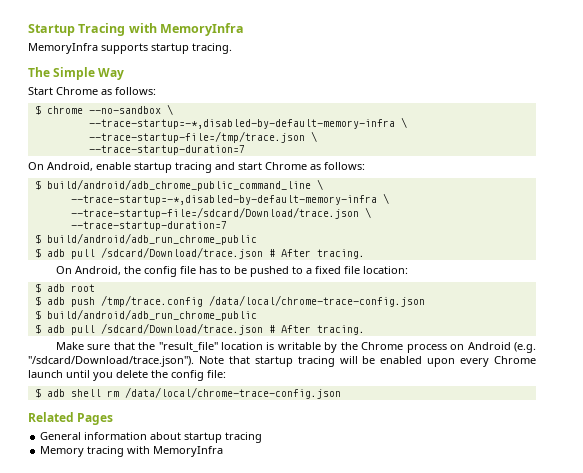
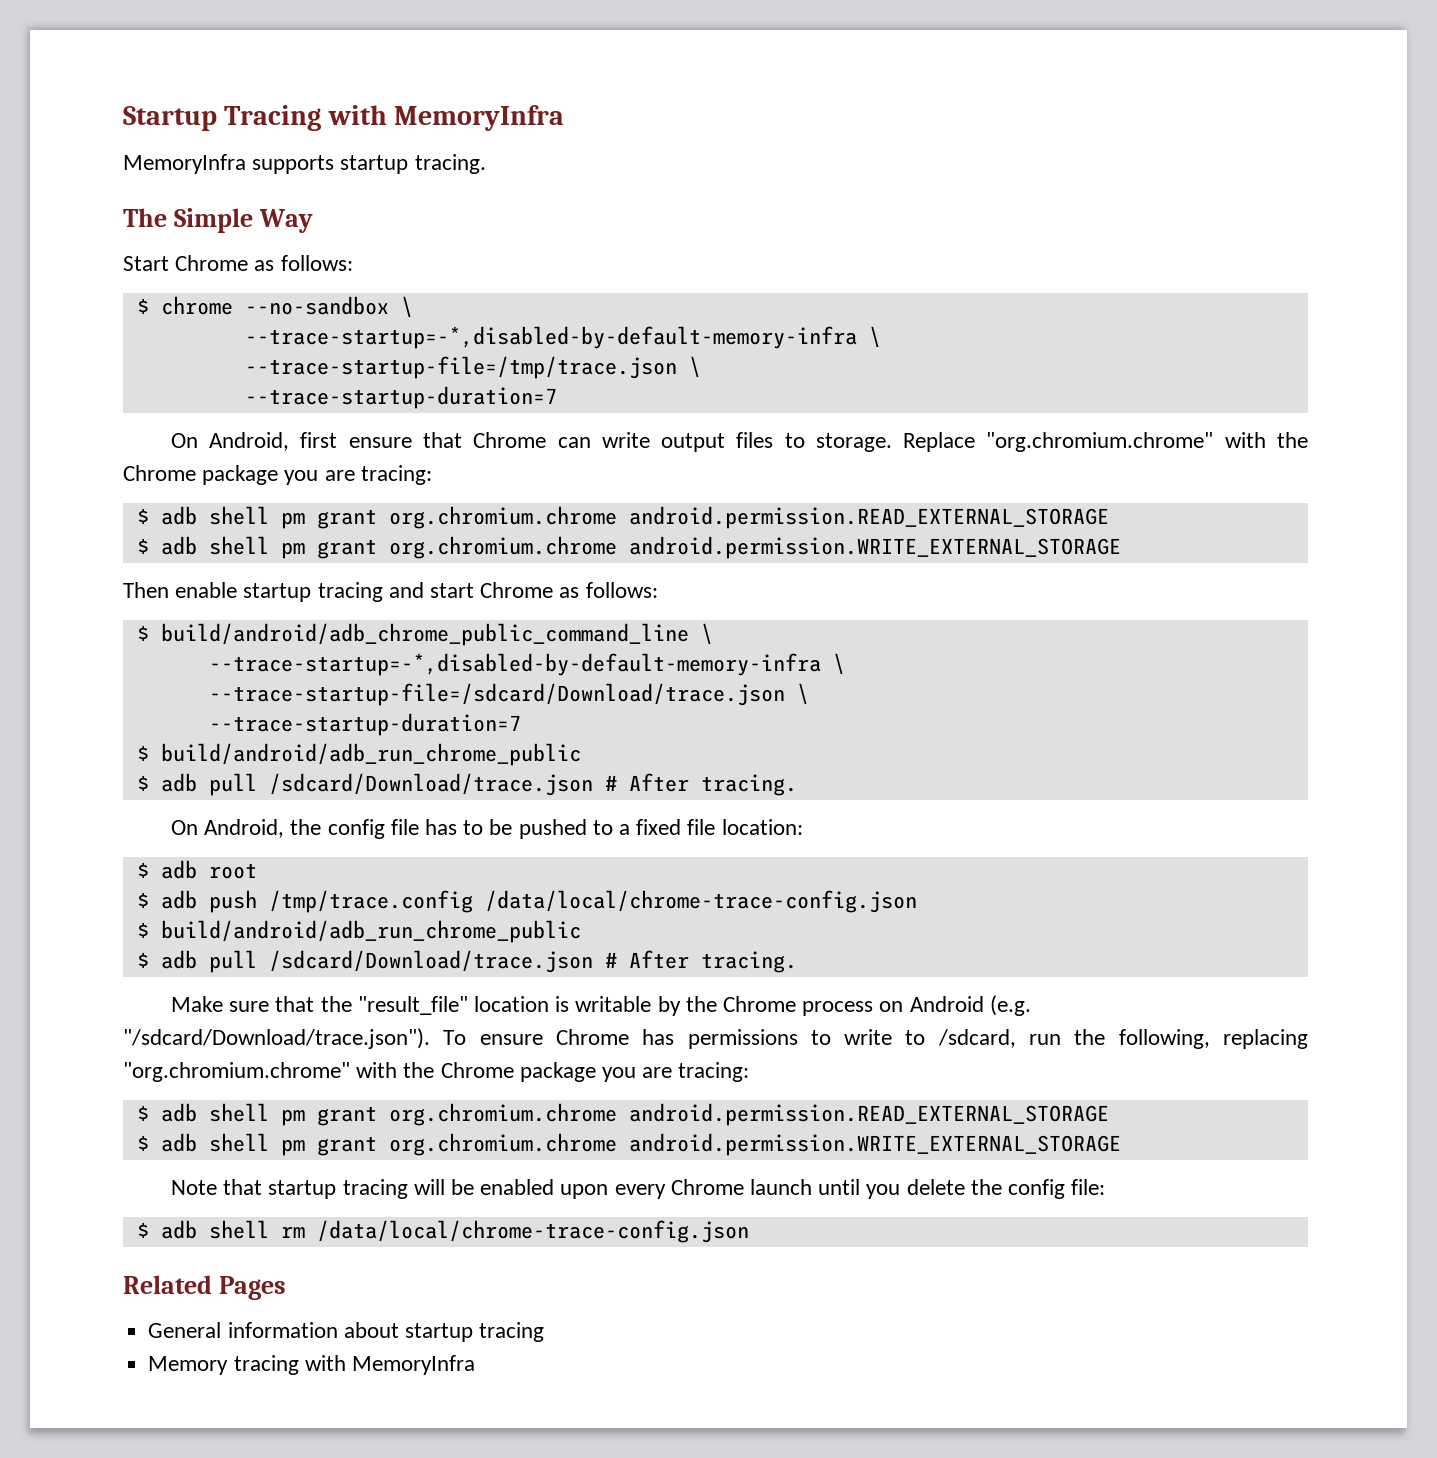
- On Android, enable startup tracing and start Chrome as follows:
+ On Android, first ensure that Chrome can write output files to storage. Replace "org.chromium.chrome" with the Chrome package you are tracing:
+ $ adb shell pm grant org.chromium.chrome android.permission.READ_EXTERNAL_STORAGE
+ $ adb shell pm grant org.chromium.chrome android.permission.WRITE_EXTERNAL_STORAGE
+ Then enable startup tracing and start Chrome as follows:
- Make sure that the "result_file" location is writable by the Chrome process on Android (e.g. "/sdcard/Download/trace.json"). Note that startup tracing will be enabled upon every Chrome launch until you delete the config file:
+ Make sure that the "result_file" location is writable by the Chrome process on Android (e.g. "/sdcard/Download/trace.json"). To ensure Chrome has permissions to write to /sdcard, run the following, replacing "org.chromium.chrome" with the Chrome package you are tracing:
+ $ adb shell pm grant org.chromium.chrome android.permission.READ_EXTERNAL_STORAGE
+ $ adb shell pm grant org.chromium.chrome android.permission.WRITE_EXTERNAL_STORAGE
+ Note that startup tracing will be enabled upon every Chrome launch until you delete the config file:

